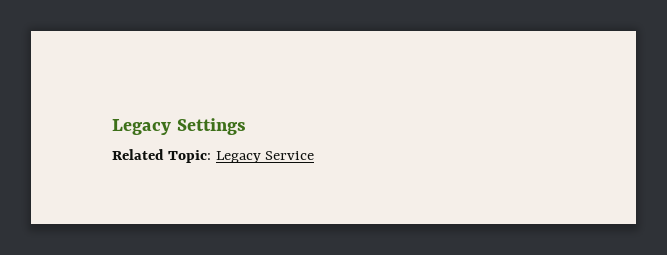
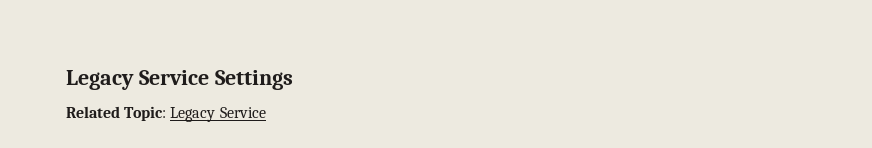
- Legacy Settings
+ Legacy Service Settings

